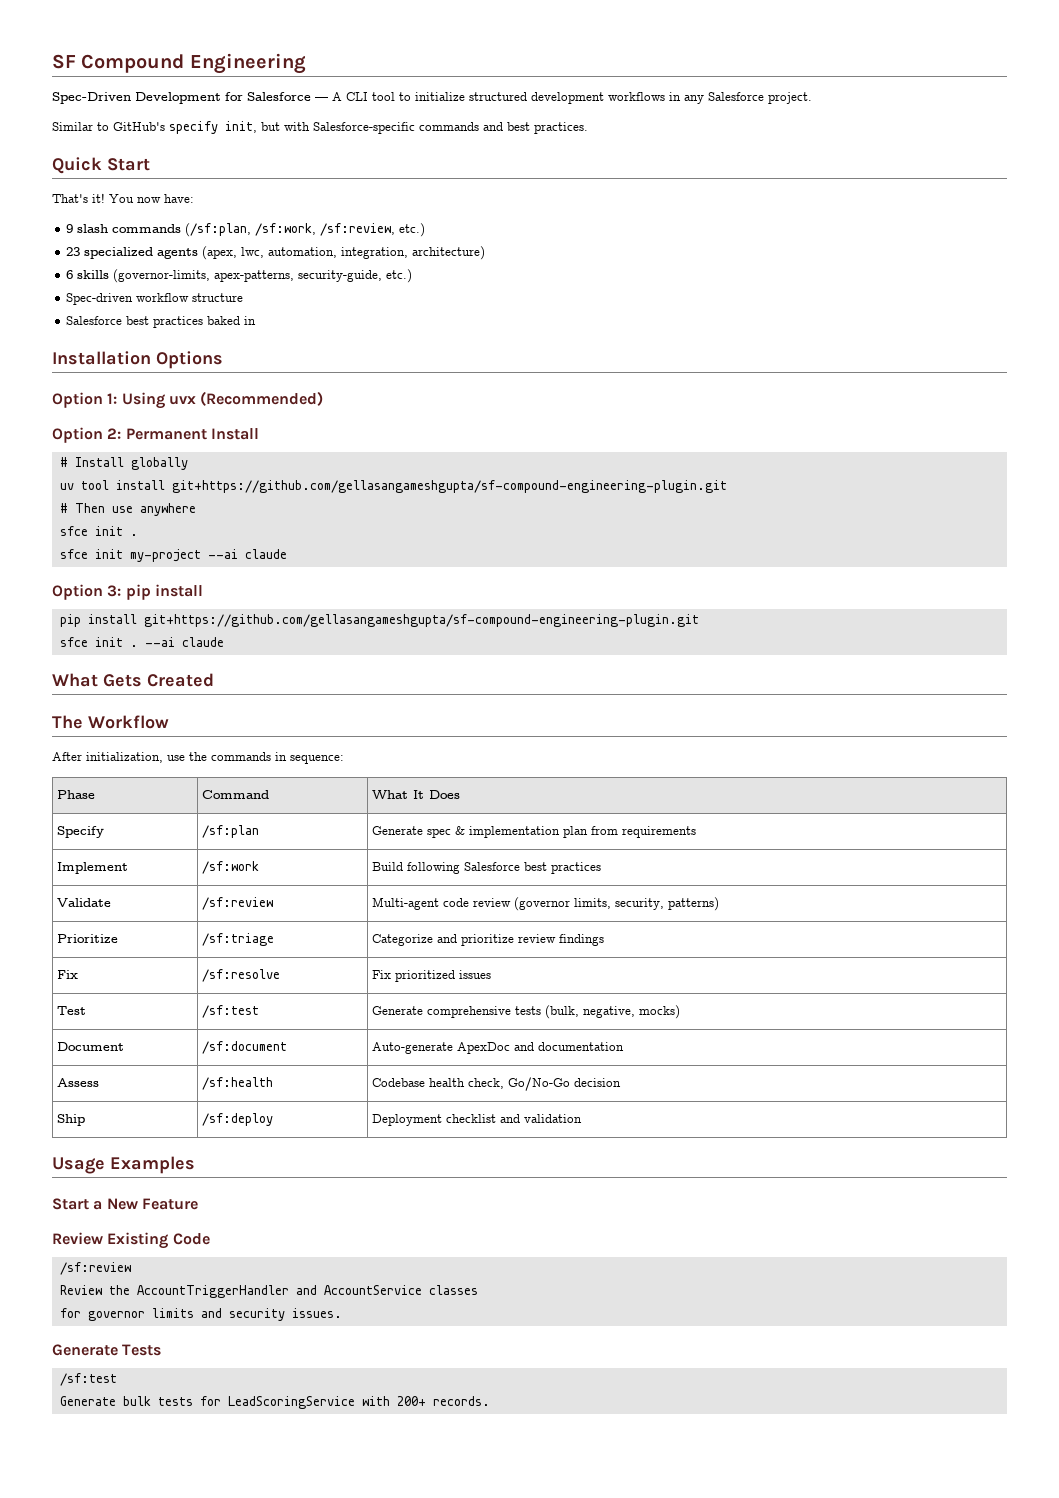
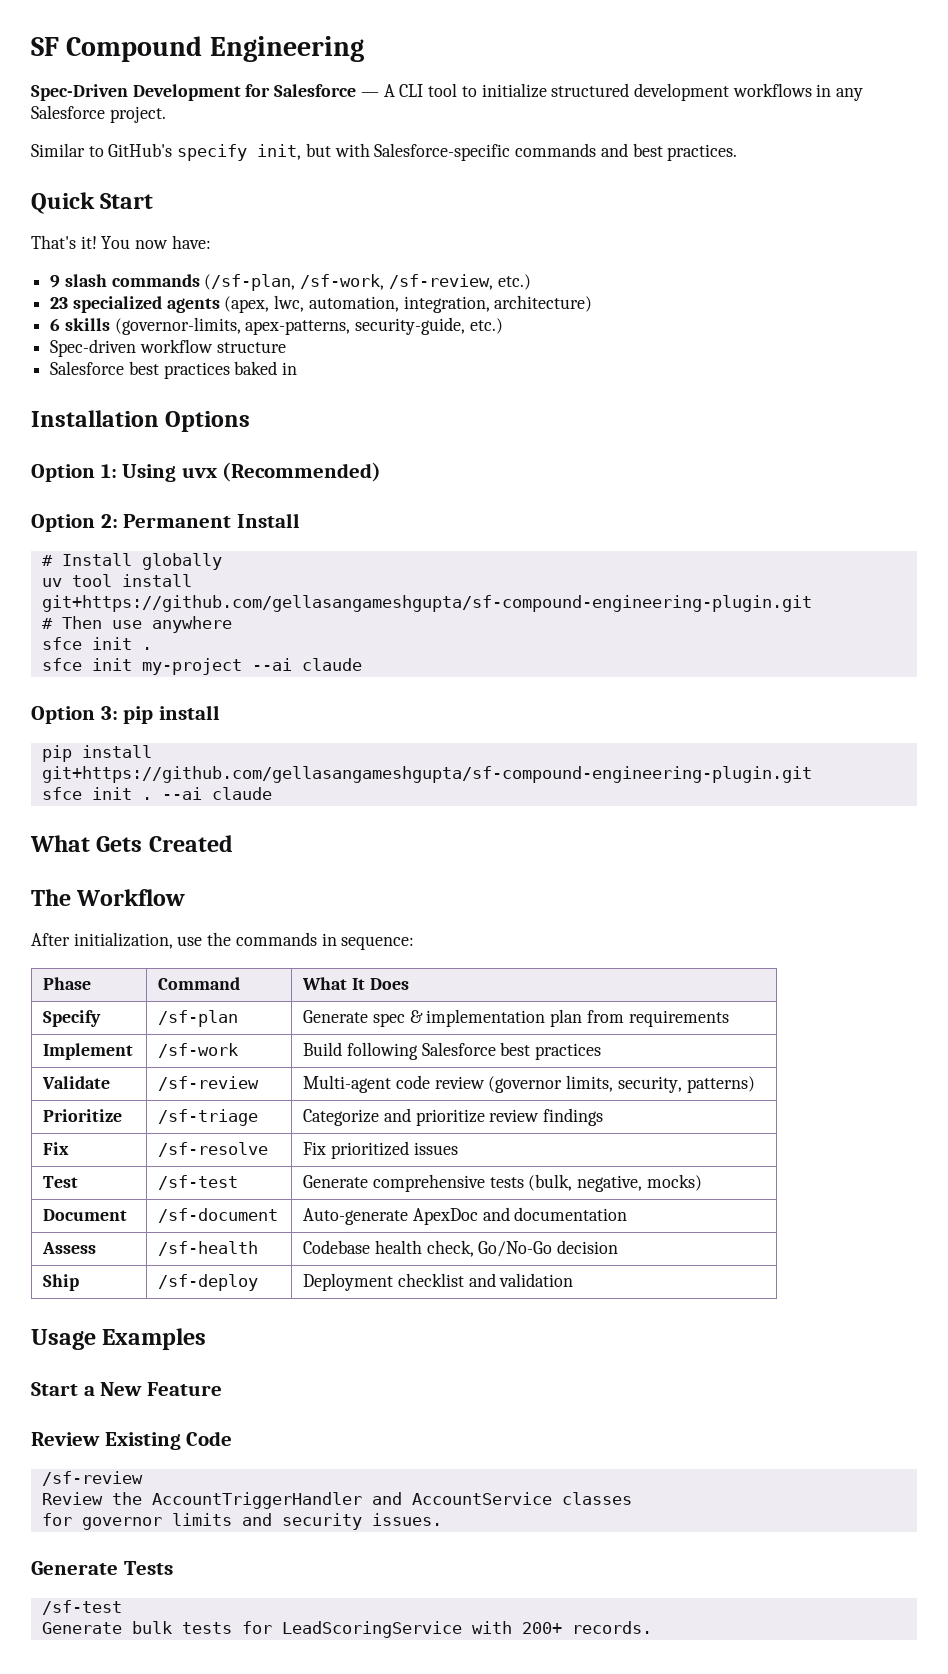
- 9 slash commands (/sf:plan, /sf:work, /sf:review, etc.)
+ 9 slash commands (/sf-plan, /sf-work, /sf-review, etc.)
- Specify | /sf:plan | Generate spec & implementation plan from requirements
+ Specify | /sf-plan | Generate spec & implementation plan from requirements
- Implement | /sf:work | Build following Salesforce best practices
+ Implement | /sf-work | Build following Salesforce best practices
- Validate | /sf:review | Multi-agent code review (governor limits, security, patterns)
+ Validate | /sf-review | Multi-agent code review (governor limits, security, patterns)
- Prioritize | /sf:triage | Categorize and prioritize review findings
+ Prioritize | /sf-triage | Categorize and prioritize review findings
- Fix | /sf:resolve | Fix prioritized issues
+ Fix | /sf-resolve | Fix prioritized issues
- Test | /sf:test | Generate comprehensive tests (bulk, negative, mocks)
+ Test | /sf-test | Generate comprehensive tests (bulk, negative, mocks)
- Document | /sf:document | Auto-generate ApexDoc and documentation
+ Document | /sf-document | Auto-generate ApexDoc and documentation
- Assess | /sf:health | Codebase health check, Go/No-Go decision
+ Assess | /sf-health | Codebase health check, Go/No-Go decision
- Ship | /sf:deploy | Deployment checklist and validation
+ Ship | /sf-deploy | Deployment checklist and validation
  Review Existing Code
- /sf:review
+ /sf-review
  Generate Tests
- /sf:test
+ /sf-test

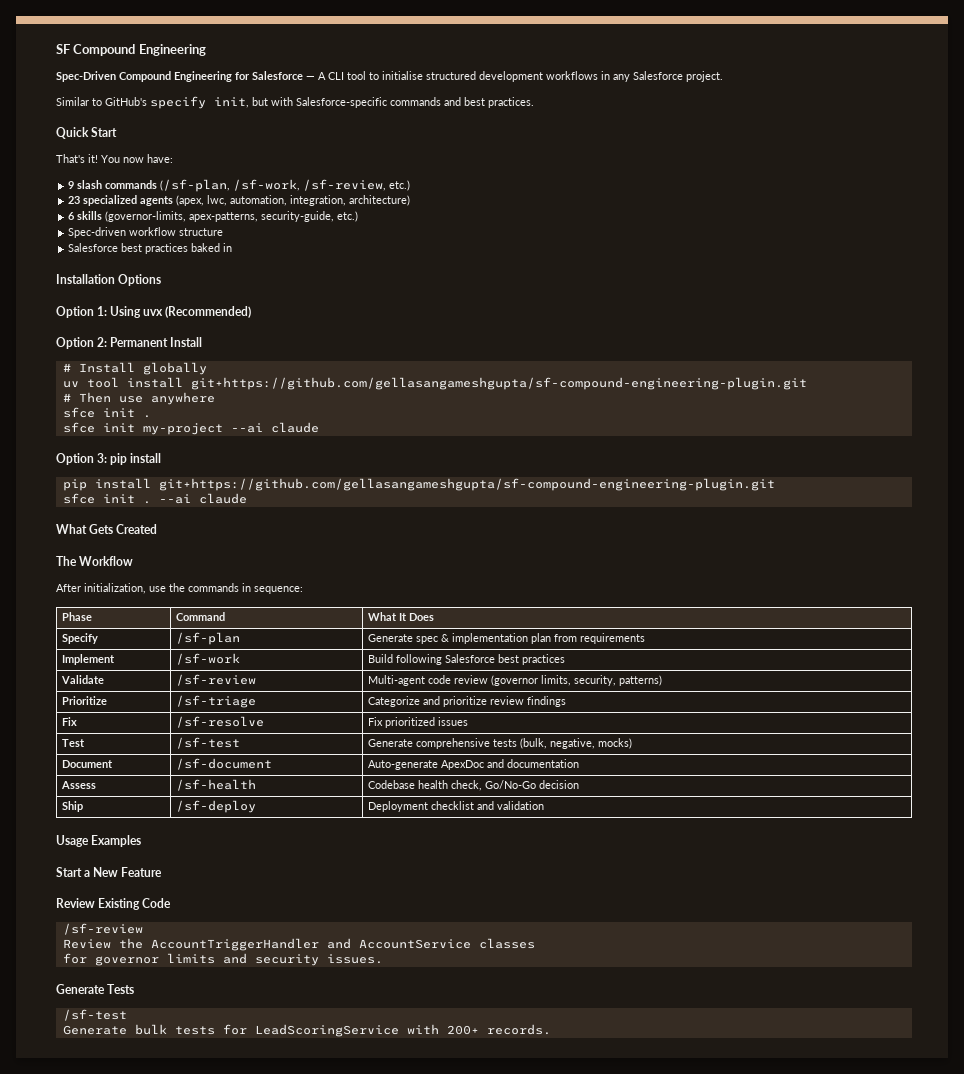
- Spec-Driven Development for Salesforce — A CLI tool to initialize structured development workflows in any Salesforce project.
+ Spec-Driven Compound Engineering for Salesforce — A CLI tool to initialise structured development workflows in any Salesforce project.

